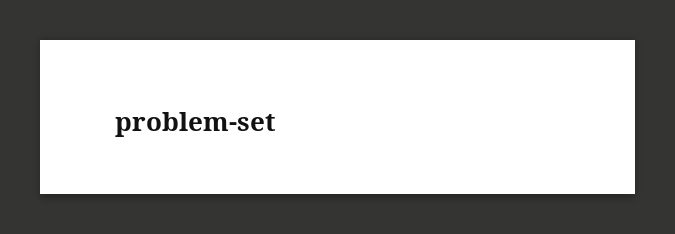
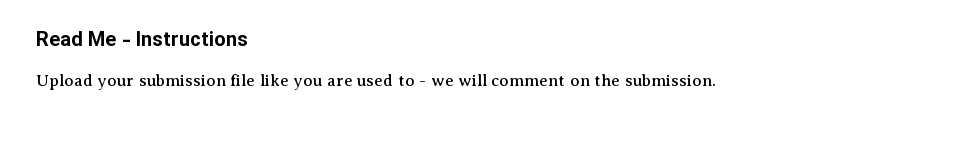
- problem-set
+ Read Me - Instructions
+ Upload your submission file like you are used to - we will comment on the submission.

